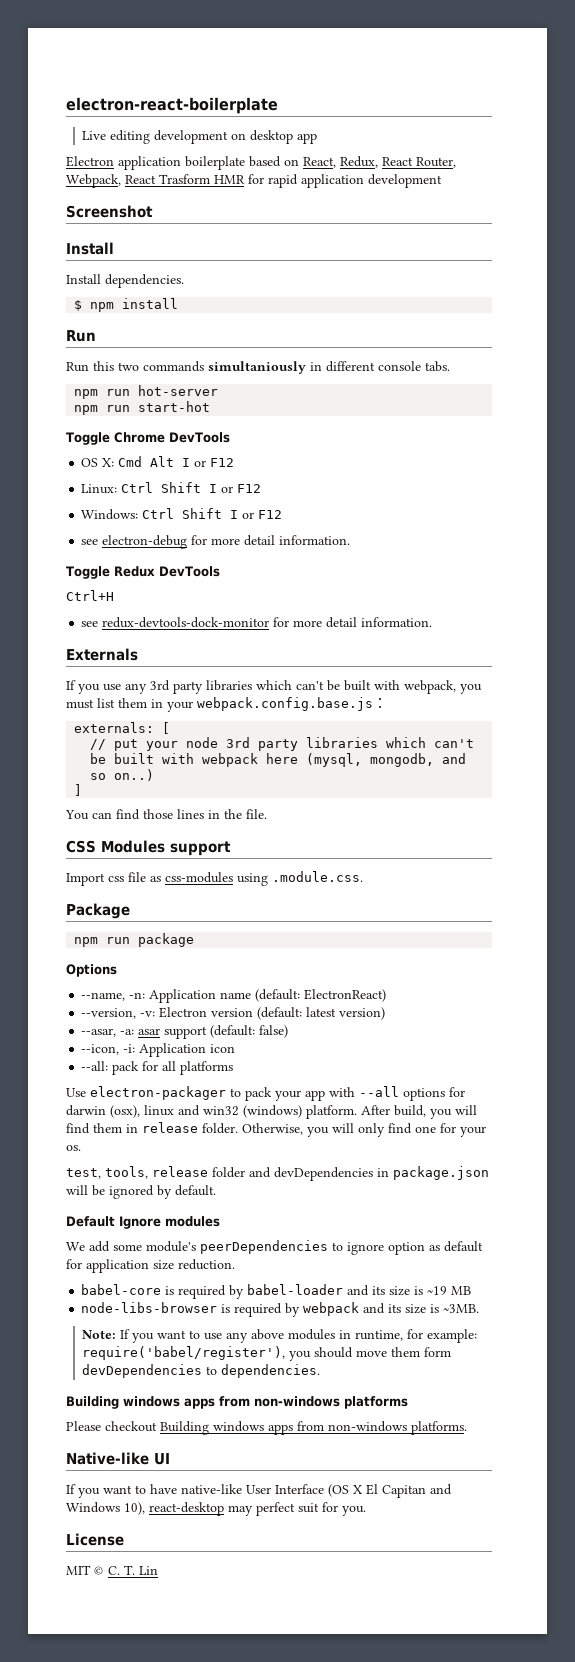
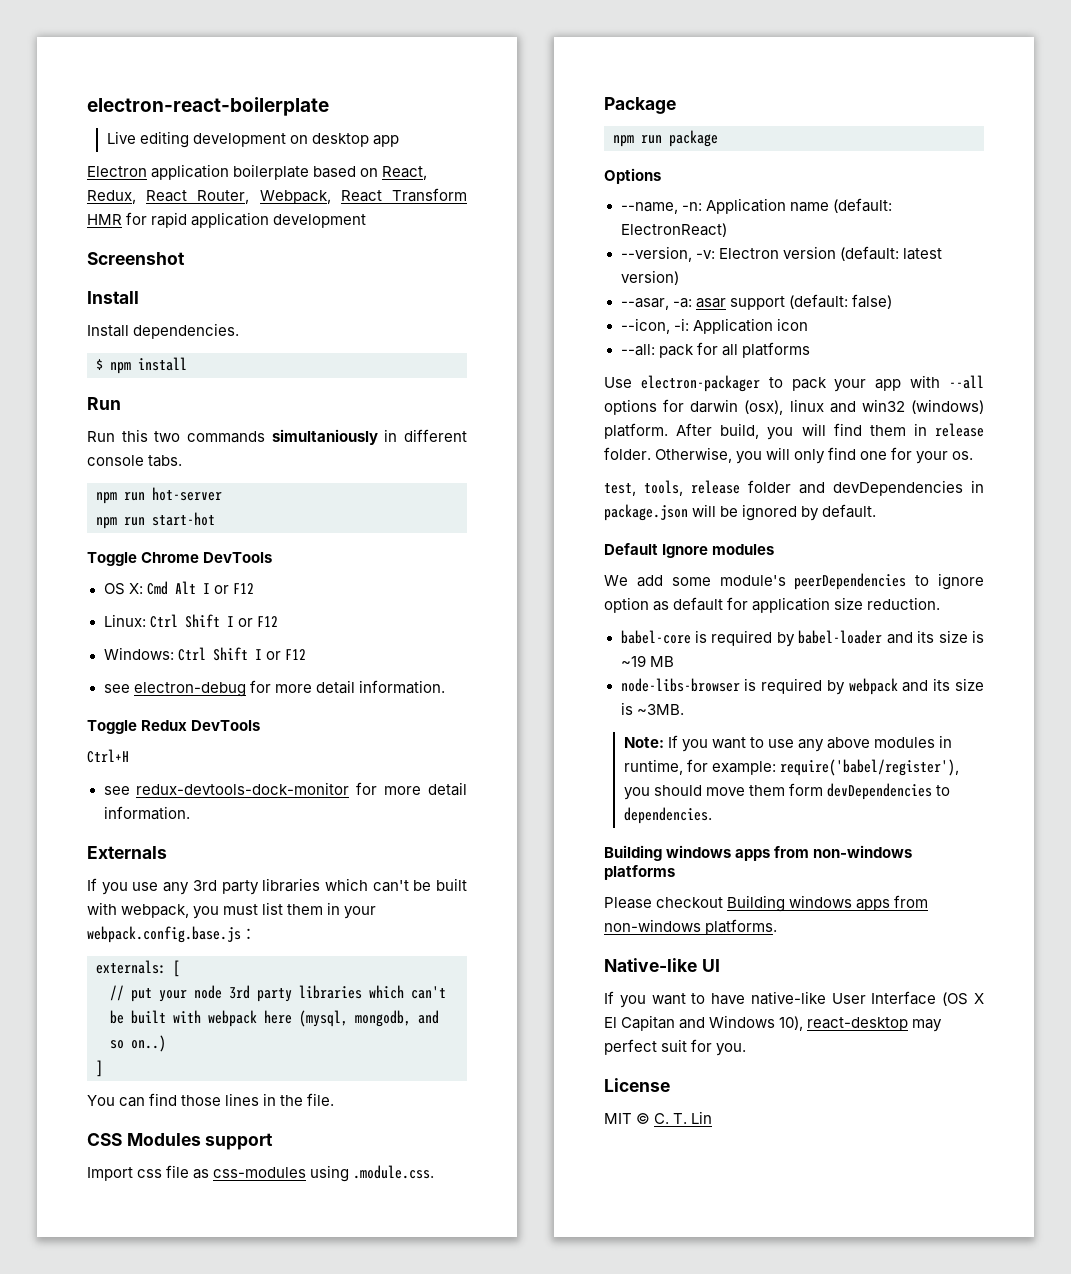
- Electron application boilerplate based on React, Redux, React Router, Webpack, React Trasform HMR for rapid application development
+ Electron application boilerplate based on React, Redux, React Router, Webpack, React Transform HMR for rapid application development

